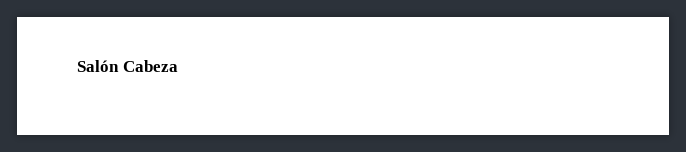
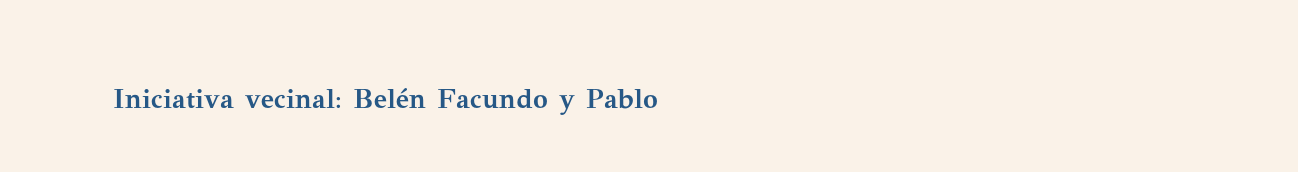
- Salón Cabeza
+ Iniciativa vecinal: Belén Facundo y Pablo

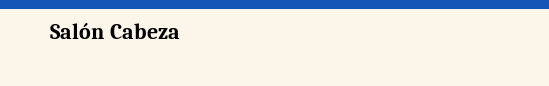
- Iniciativa vecinal: Belén Facundo y Pablo
+ Salón Cabeza

